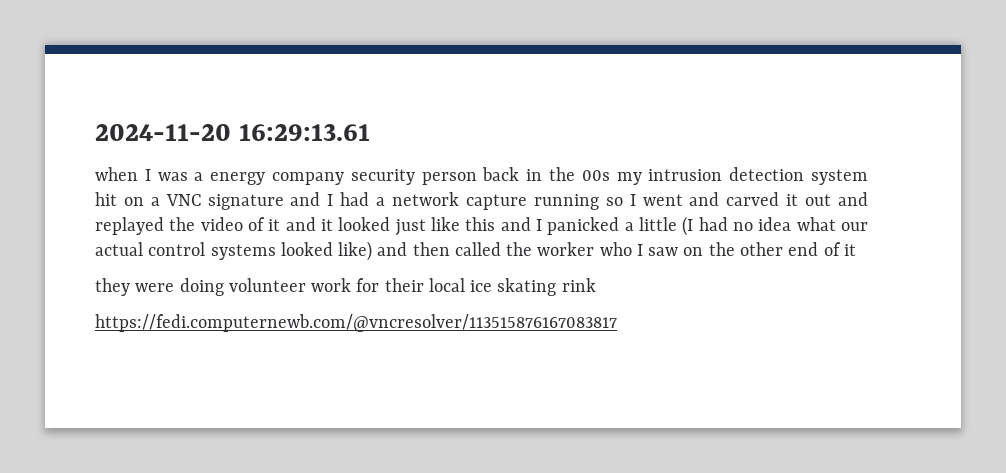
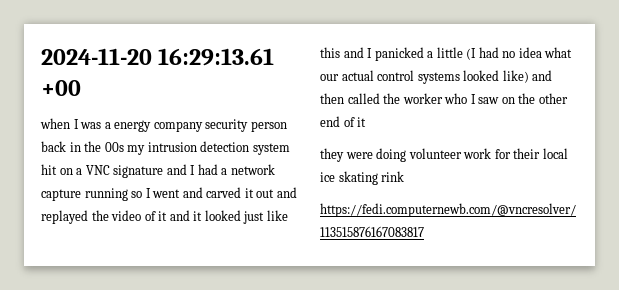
- 2024-11-20 16:29:13.61
+ 2024-11-20 16:29:13.61 +00

